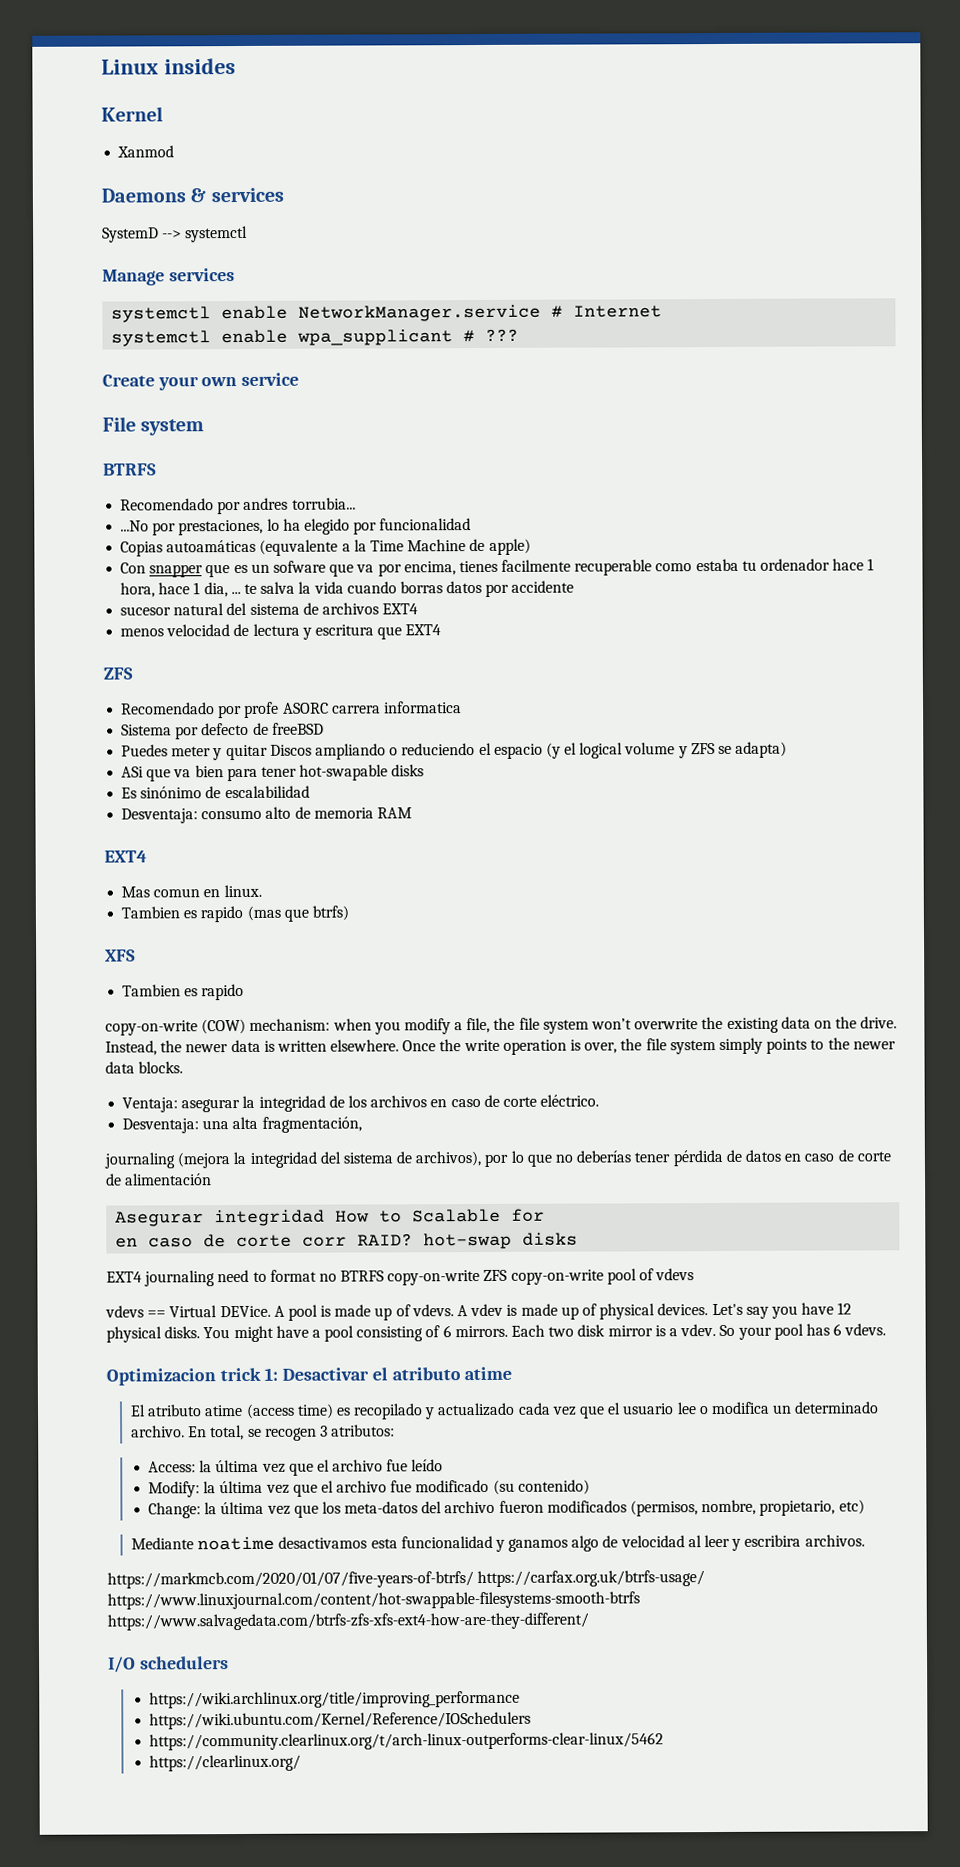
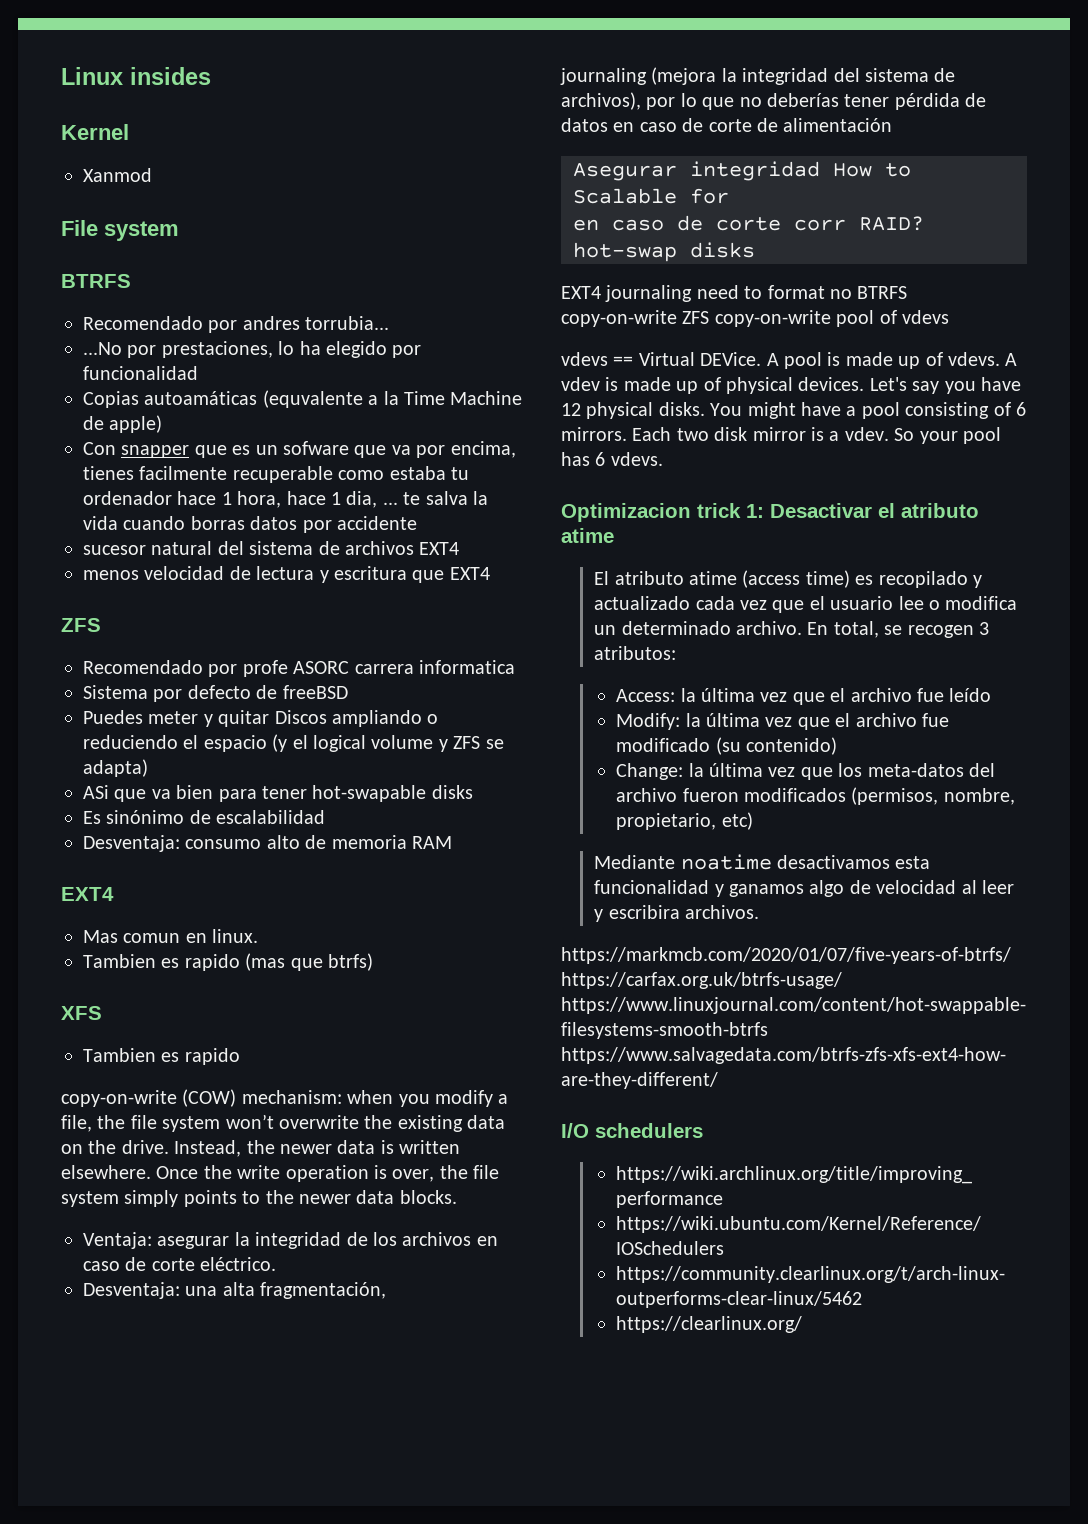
- Daemons & services
- SystemD --> systemctl
- Manage services
- systemctl enable NetworkManager.service # Internet
- systemctl enable wpa_supplicant # ???
- Create your own service

